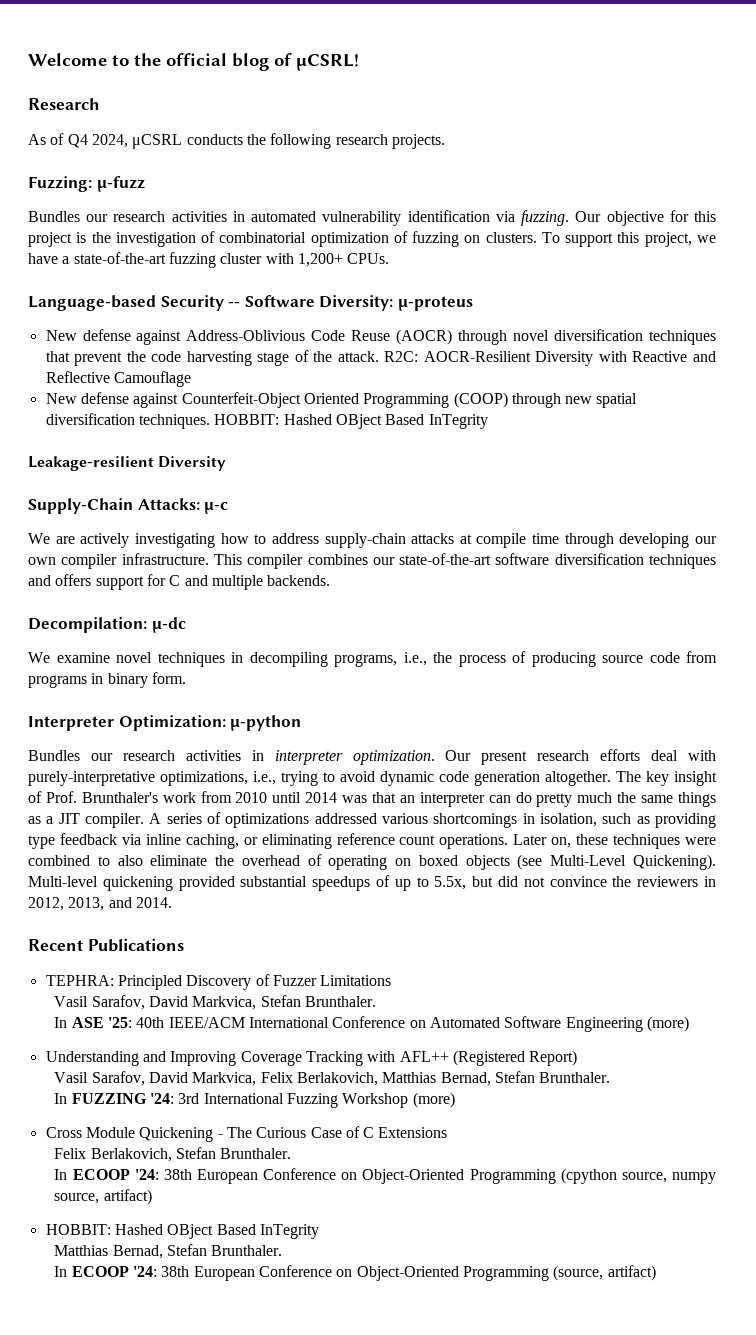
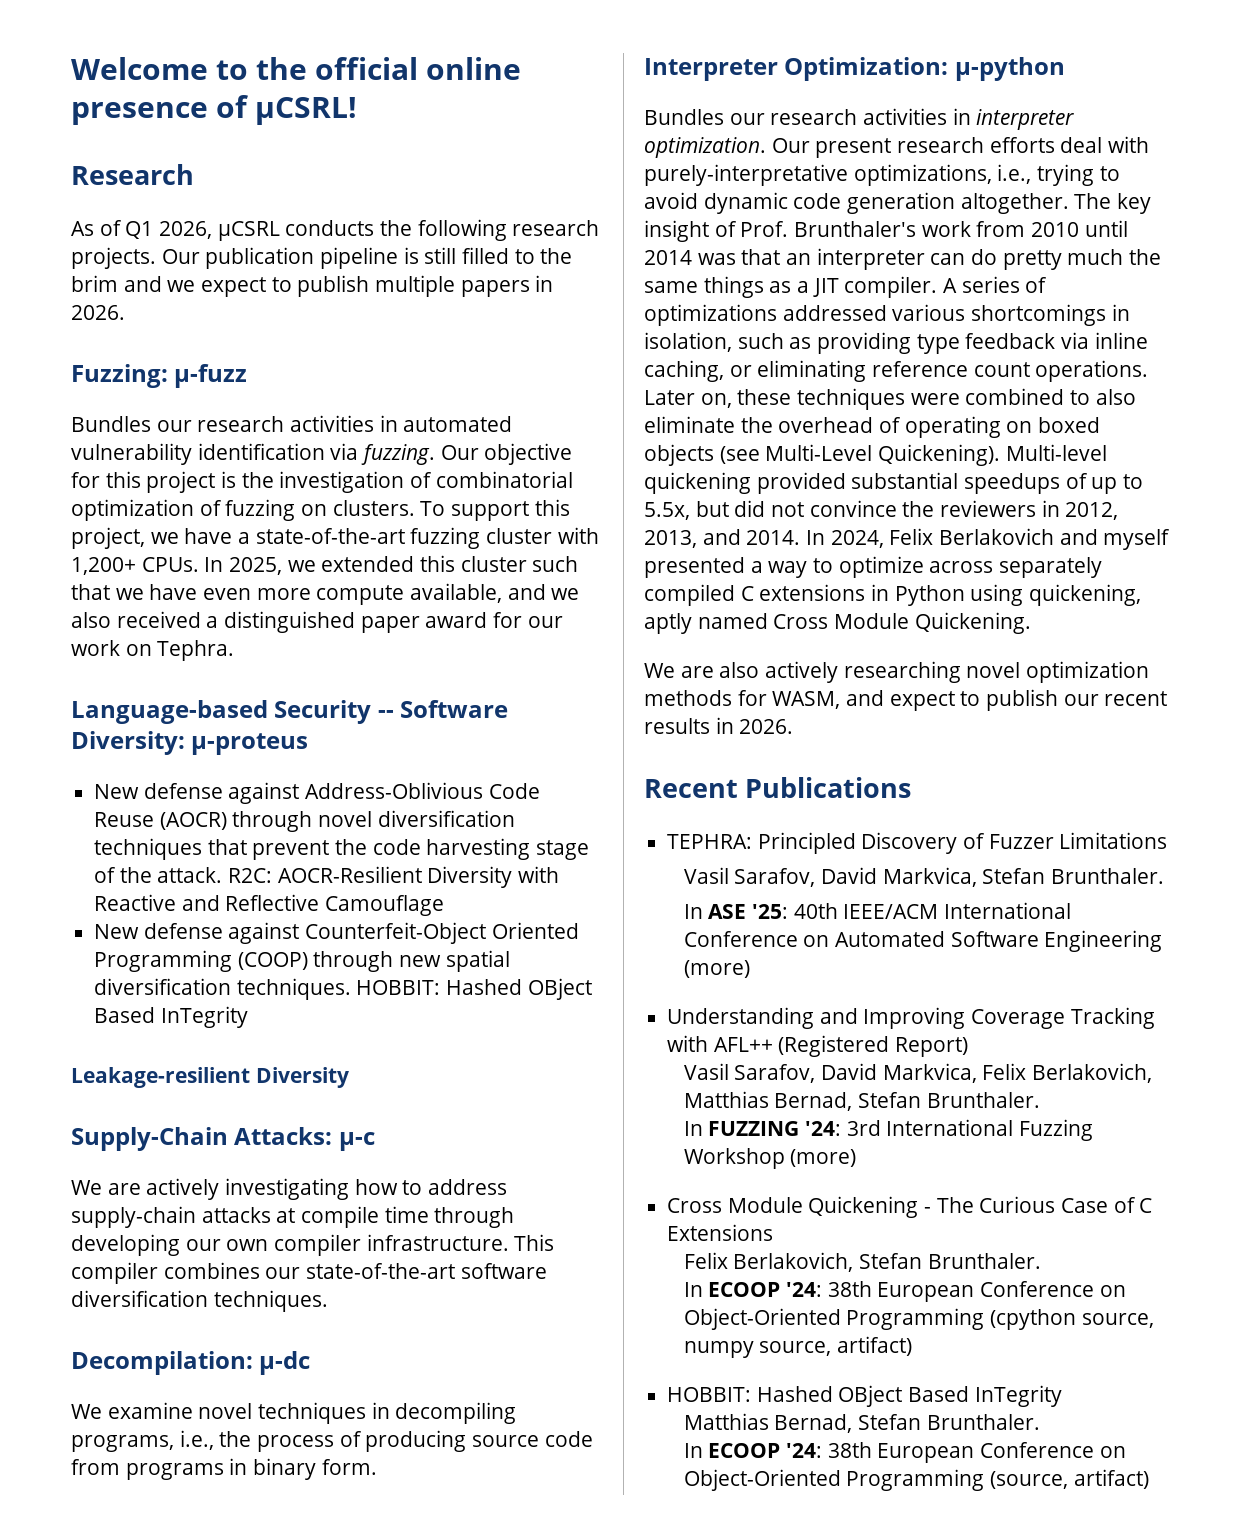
- Welcome to the official blog of μCSRL!
+ Welcome to the official online presence of μCSRL!
- As of Q4 2024, μCSRL conducts the following research projects.
+ As of Q1 2026, μCSRL conducts the following research projects. Our publication pipeline is still filled to the brim and we expect to publish multiple papers in 2026.
+ In 2025, we extended this cluster such that we have even more compute available, and we also received a distinguished paper award for our work on Tephra.
- This compiler combines our state-of-the-art software diversification techniques and offers support for C and multiple backends.
+ This compiler combines our state-of-the-art software diversification techniques.
+ In 2024, Felix Berlakovich and myself presented a way to optimize across separately compiled C extensions in Python using quickening, aptly named Cross Module Quickening.
+ We are also actively researching novel optimization methods for WASM, and expect to publish our recent results in 2026.

